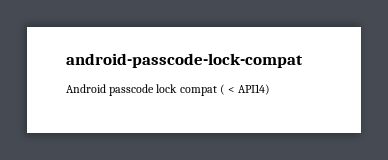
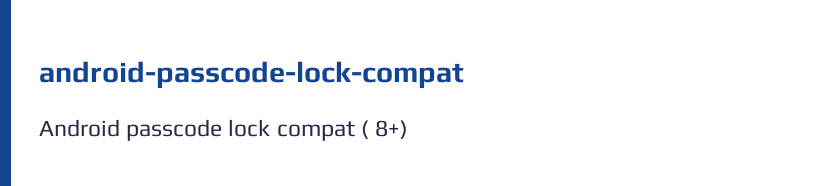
- Android passcode lock compat ( < API14)
+ Android passcode lock compat ( 8+)

